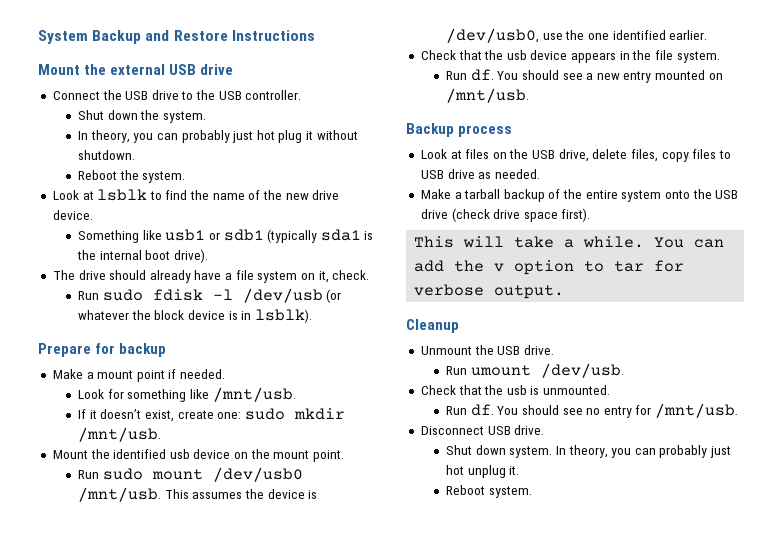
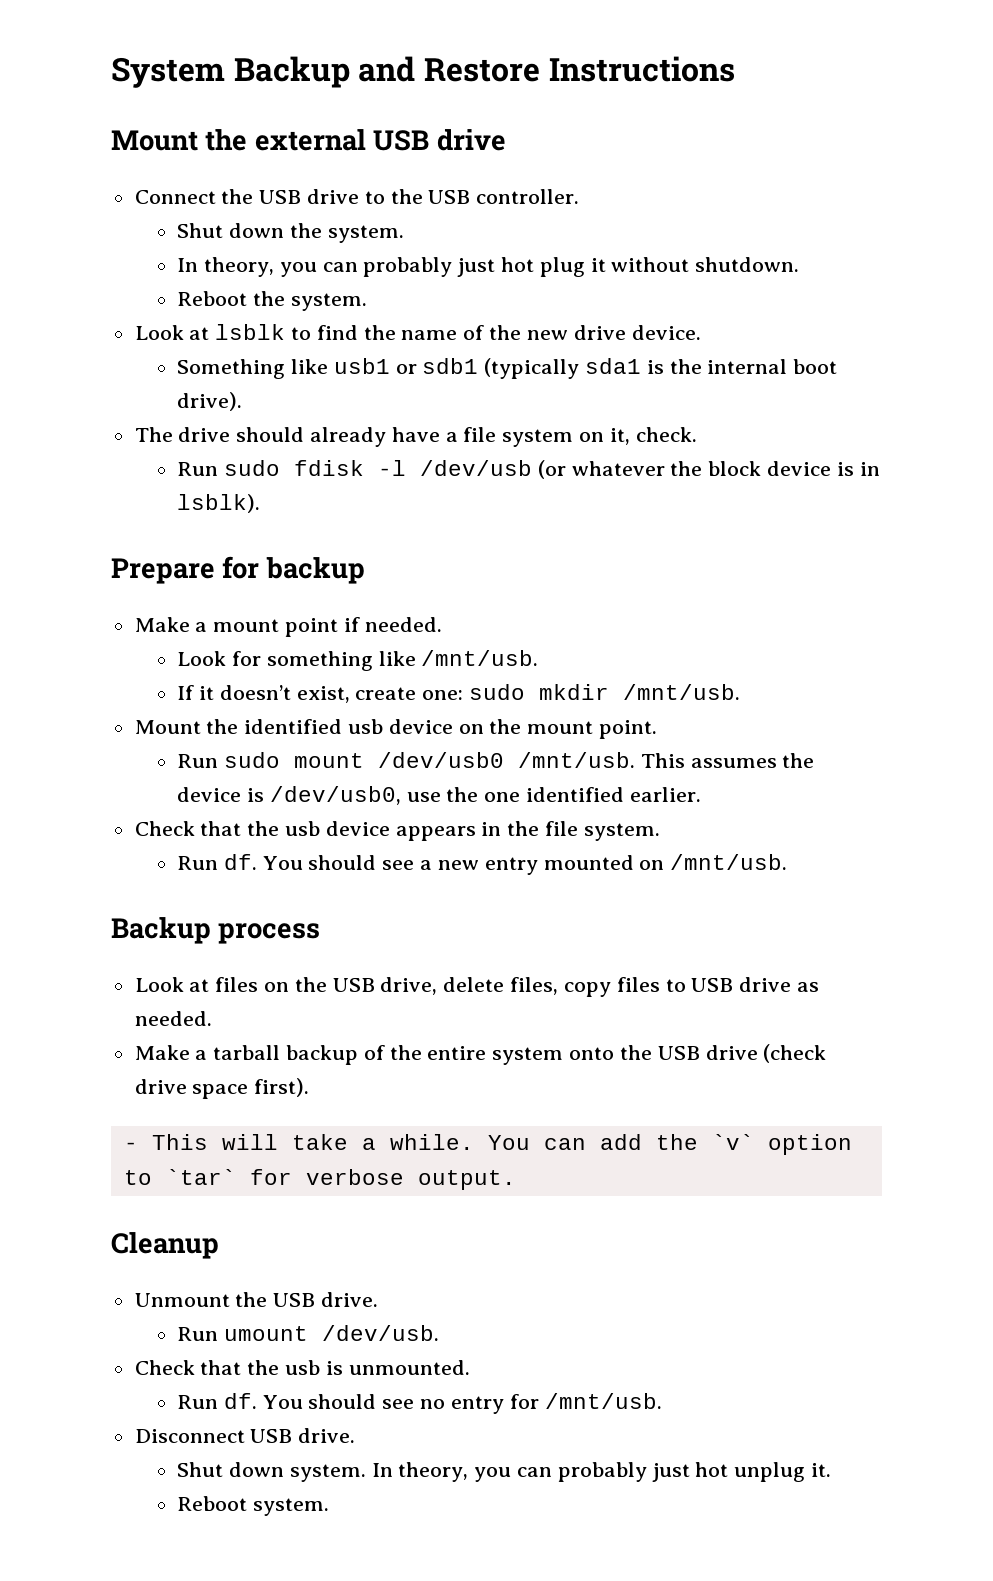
- This will take a while.
+ - This will take a while.
- You can add the v option to tar for verbose output.
+ You can add the `v` option to `tar` for verbose output.

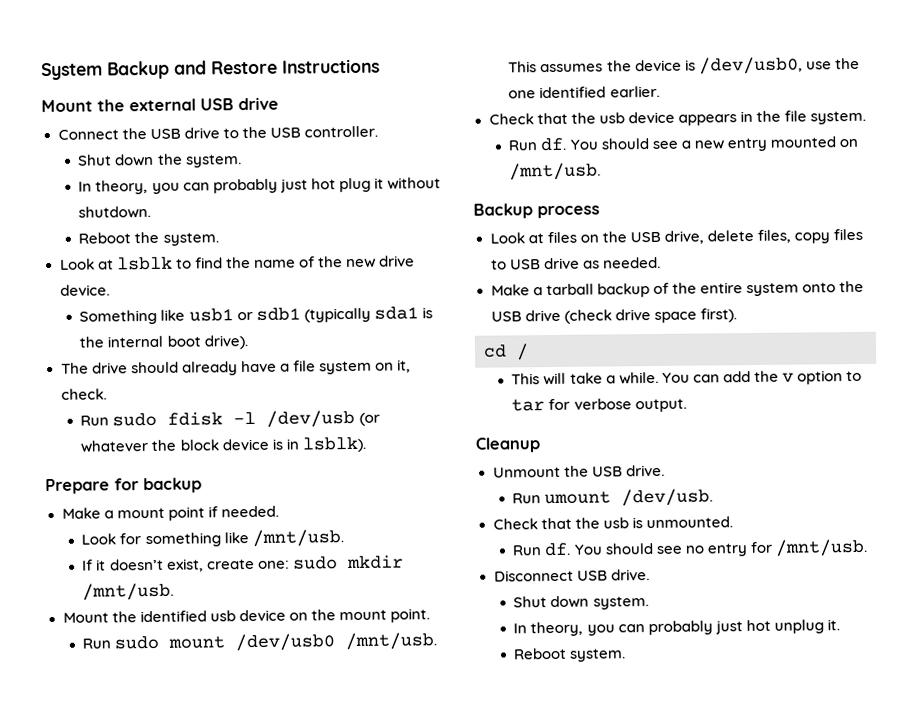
- - This will take a while.
+ cd /
+ This will take a while.
- You can add the `v` option to `tar` for verbose output.
+ You can add the v option to tar for verbose output.
- Shut down system. In theory, you can probably just hot unplug it.
+ Shut down system.
+ In theory, you can probably just hot unplug it.

